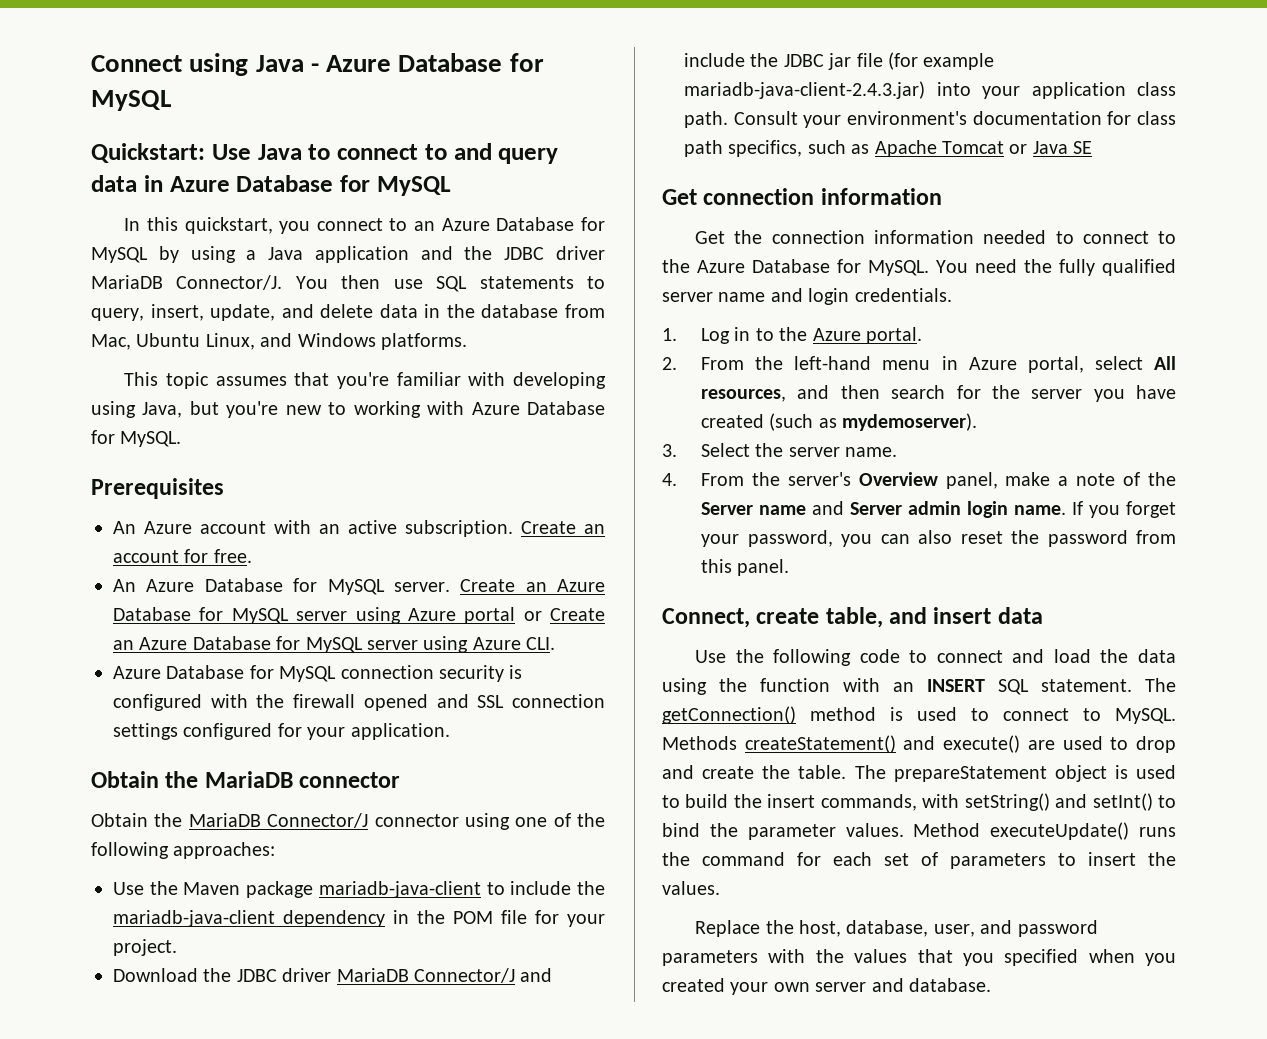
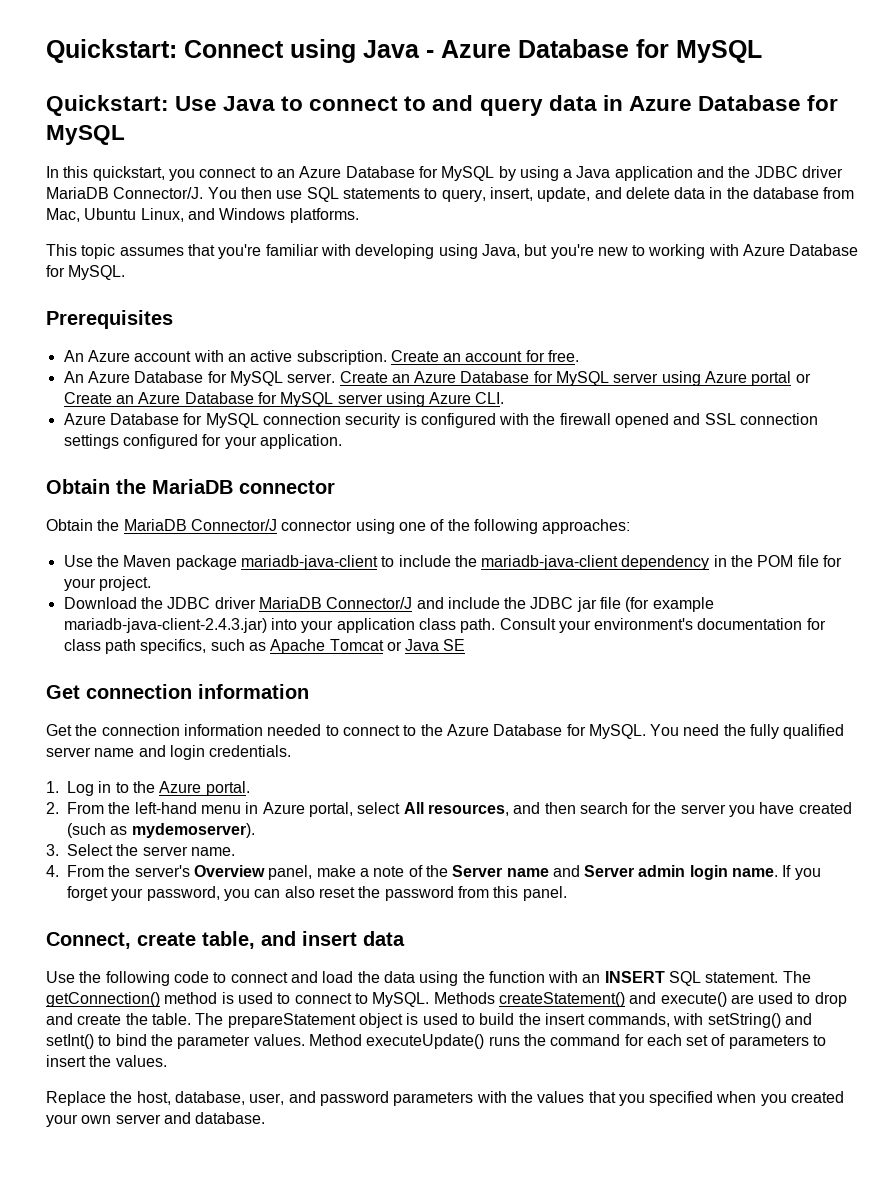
- Connect using Java - Azure Database for MySQL
+ Quickstart: Connect using Java - Azure Database for MySQL

